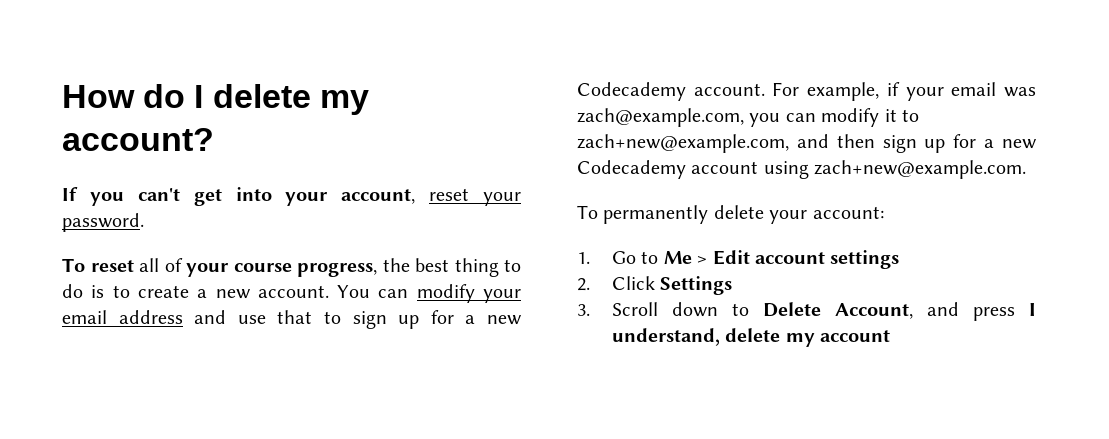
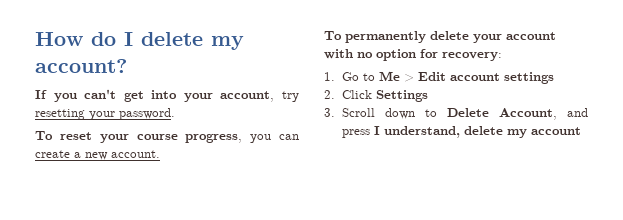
- If you can't get into your account, reset your password.
+ If you can't get into your account, try resetting your password.
- To reset all of your course progress, the best thing to do is to create a new account. You can modify your email address and use that to sign up for a new Codecademy account. For example, if your email was zach@example.com, you can modify it to zach+new@example.com, and then sign up for a new Codecademy account using zach+new@example.com.
- To permanently delete your account:
+ To reset your course progress, you can create a new account.
+ To permanently delete your account with no option for recovery:

